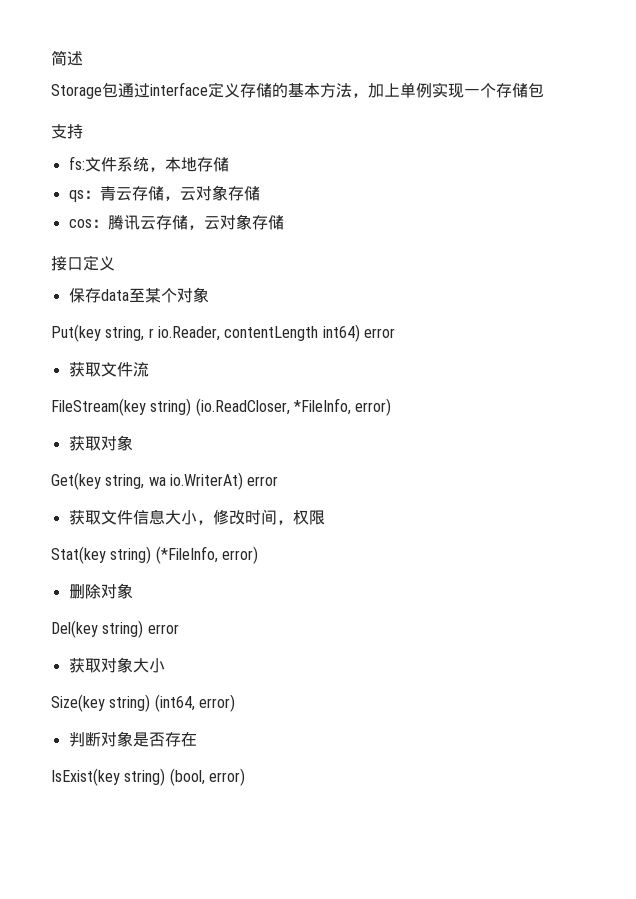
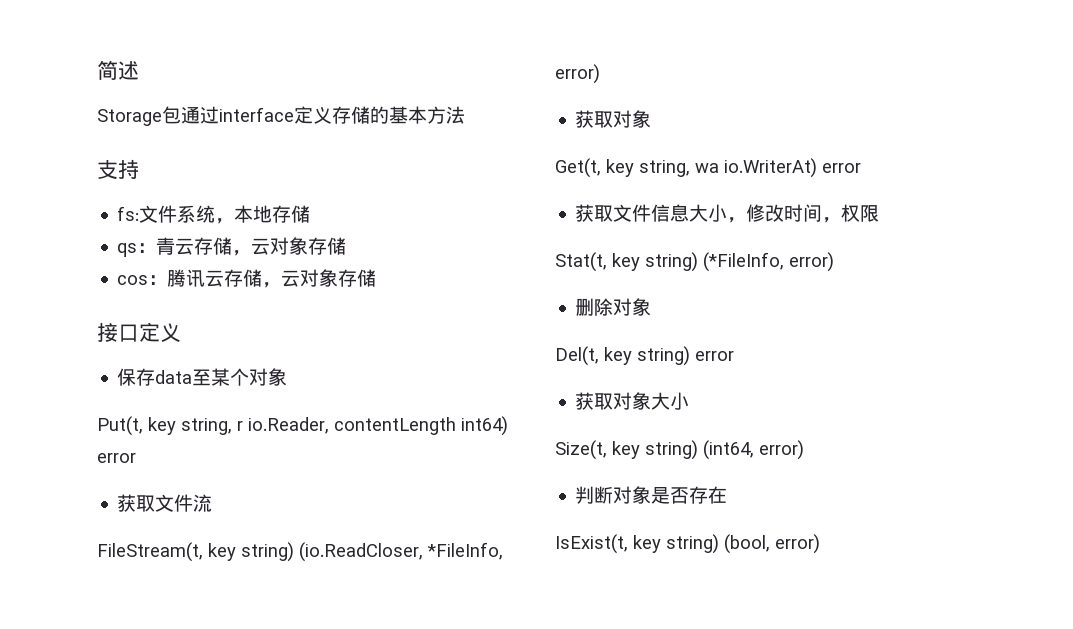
- Storage包通过interface定义存储的基本方法，加上单例实现一个存储包
+ Storage包通过interface定义存储的基本方法
- Put(key string, r io.Reader, contentLength int64) error
+ Put(t, key string, r io.Reader, contentLength int64) error
- FileStream(key string) (io.ReadCloser, *FileInfo, error)
+ FileStream(t, key string) (io.ReadCloser, *FileInfo, error)
- Get(key string, wa io.WriterAt) error
+ Get(t, key string, wa io.WriterAt) error
- Stat(key string) (*FileInfo, error)
+ Stat(t, key string) (*FileInfo, error)
- Del(key string) error
+ Del(t, key string) error
- Size(key string) (int64, error)
+ Size(t, key string) (int64, error)
- IsExist(key string) (bool, error)
+ IsExist(t, key string) (bool, error)

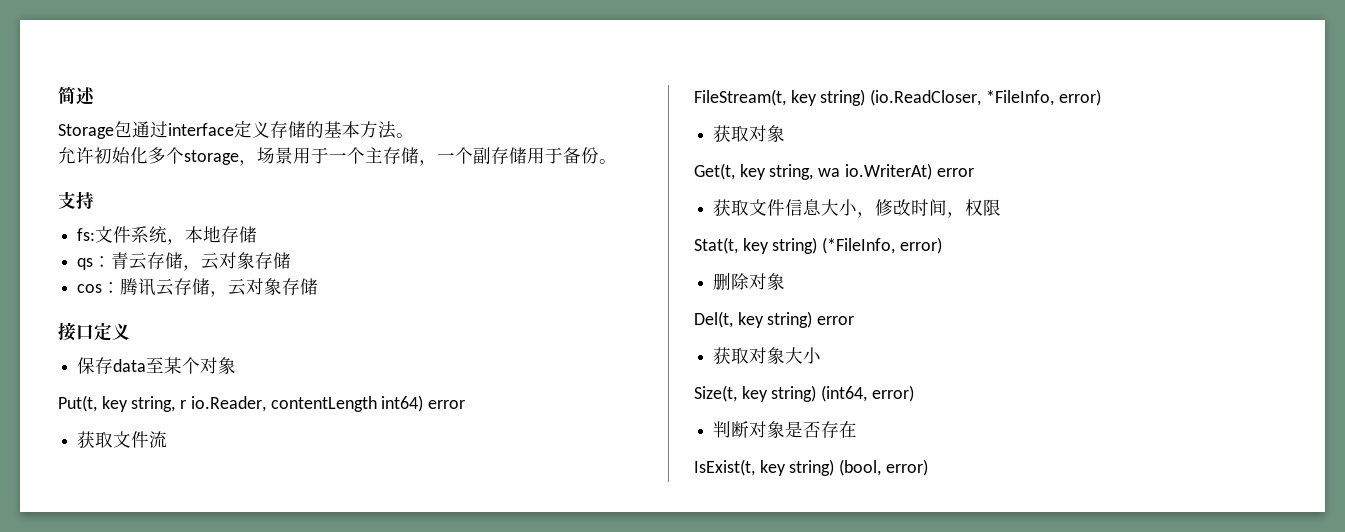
- Storage包通过interface定义存储的基本方法
+ Storage包通过interface定义存储的基本方法。
+ 允许初始化多个storage，场景用于一个主存储，一个副存储用于备份。

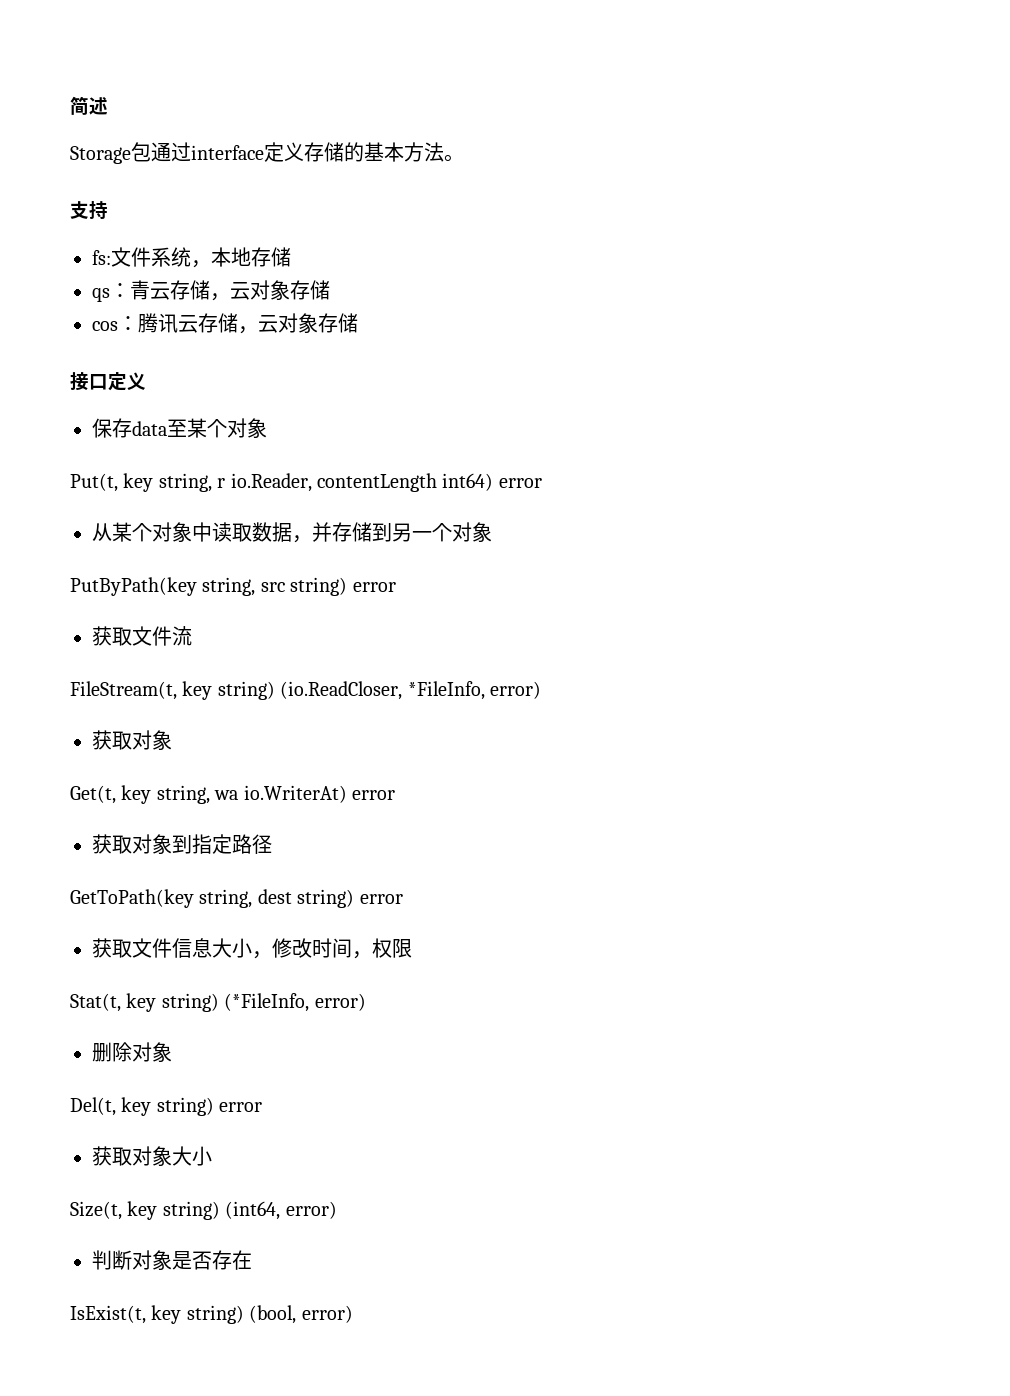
- 允许初始化多个storage，场景用于一个主存储，一个副存储用于备份。
+ 从某个对象中读取数据，并存储到另一个对象
+ PutByPath(key string, src string) error
+ 获取对象到指定路径
+ GetToPath(key string, dest string) error

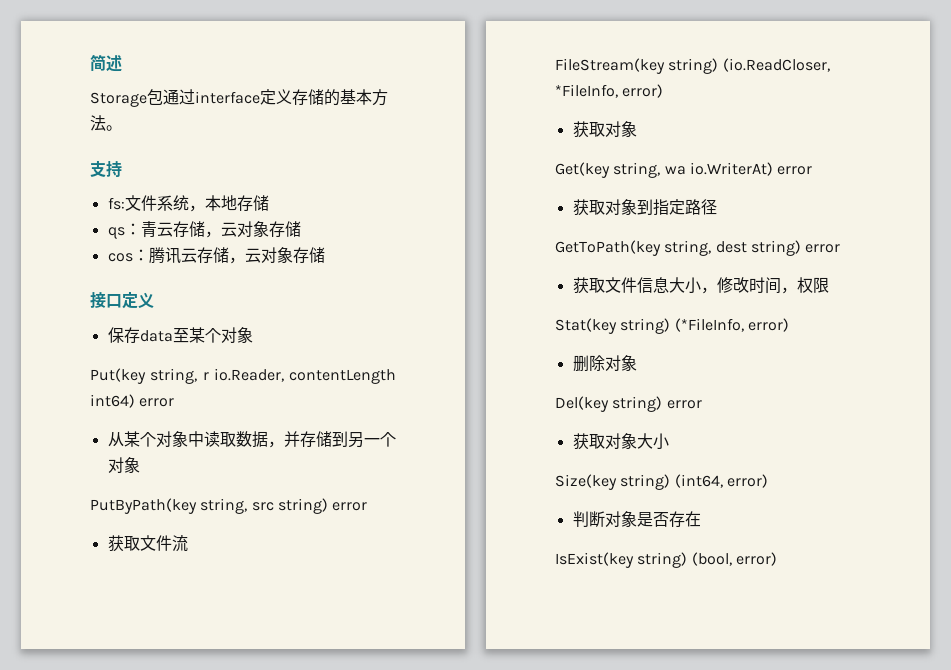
- Put(t, key string, r io.Reader, contentLength int64) error
+ Put(key string, r io.Reader, contentLength int64) error
- FileStream(t, key string) (io.ReadCloser, *FileInfo, error)
+ FileStream(key string) (io.ReadCloser, *FileInfo, error)
- Get(t, key string, wa io.WriterAt) error
+ Get(key string, wa io.WriterAt) error
- Stat(t, key string) (*FileInfo, error)
+ Stat(key string) (*FileInfo, error)
- Del(t, key string) error
+ Del(key string) error
- Size(t, key string) (int64, error)
+ Size(key string) (int64, error)
- IsExist(t, key string) (bool, error)
+ IsExist(key string) (bool, error)

